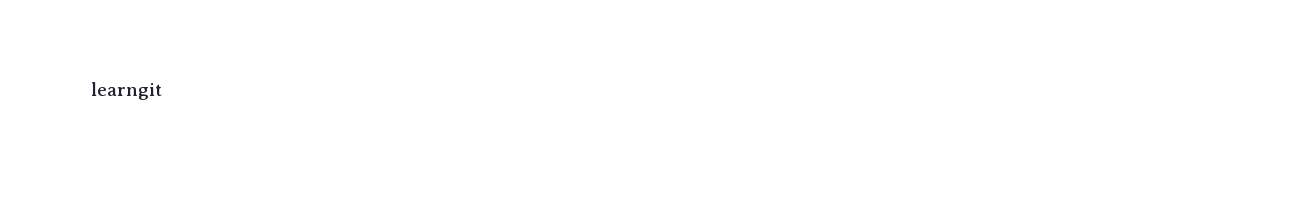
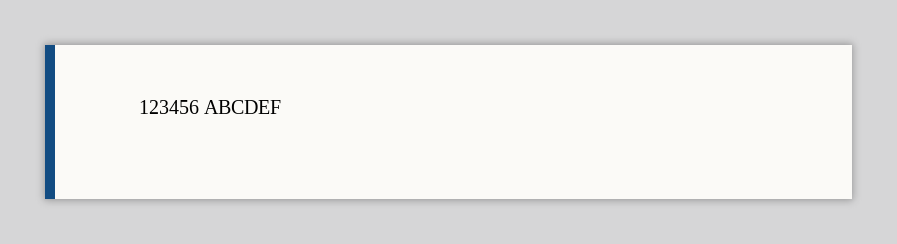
- learngit
+ 123456 ABCDEF

